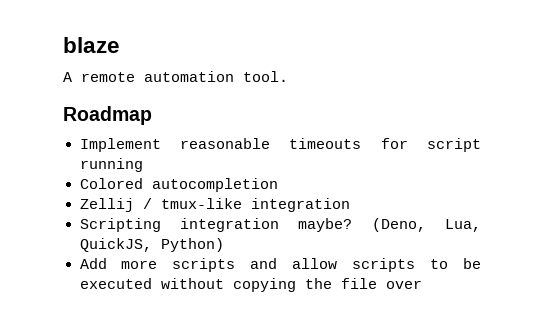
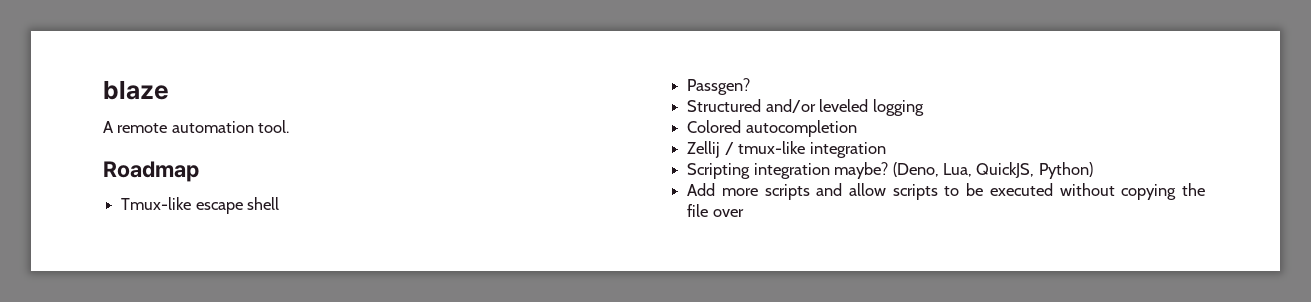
- Implement reasonable timeouts for script running
+ Tmux-like escape shell
+ Passgen?
+ Structured and/or leveled logging

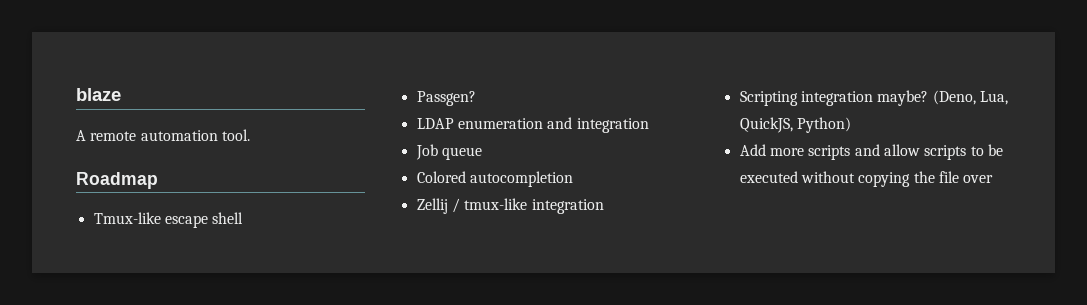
- Structured and/or leveled logging
+ LDAP enumeration and integration
+ Job queue

